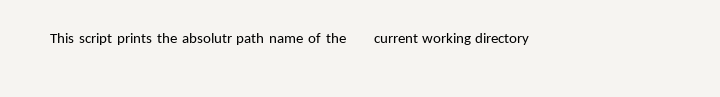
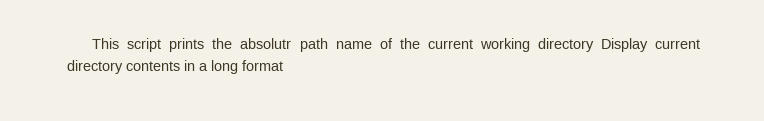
- This script prints the absolutr path name of the current working directory
+ This script prints the absolutr path name of the current working directory Display current directory contents in a long format

